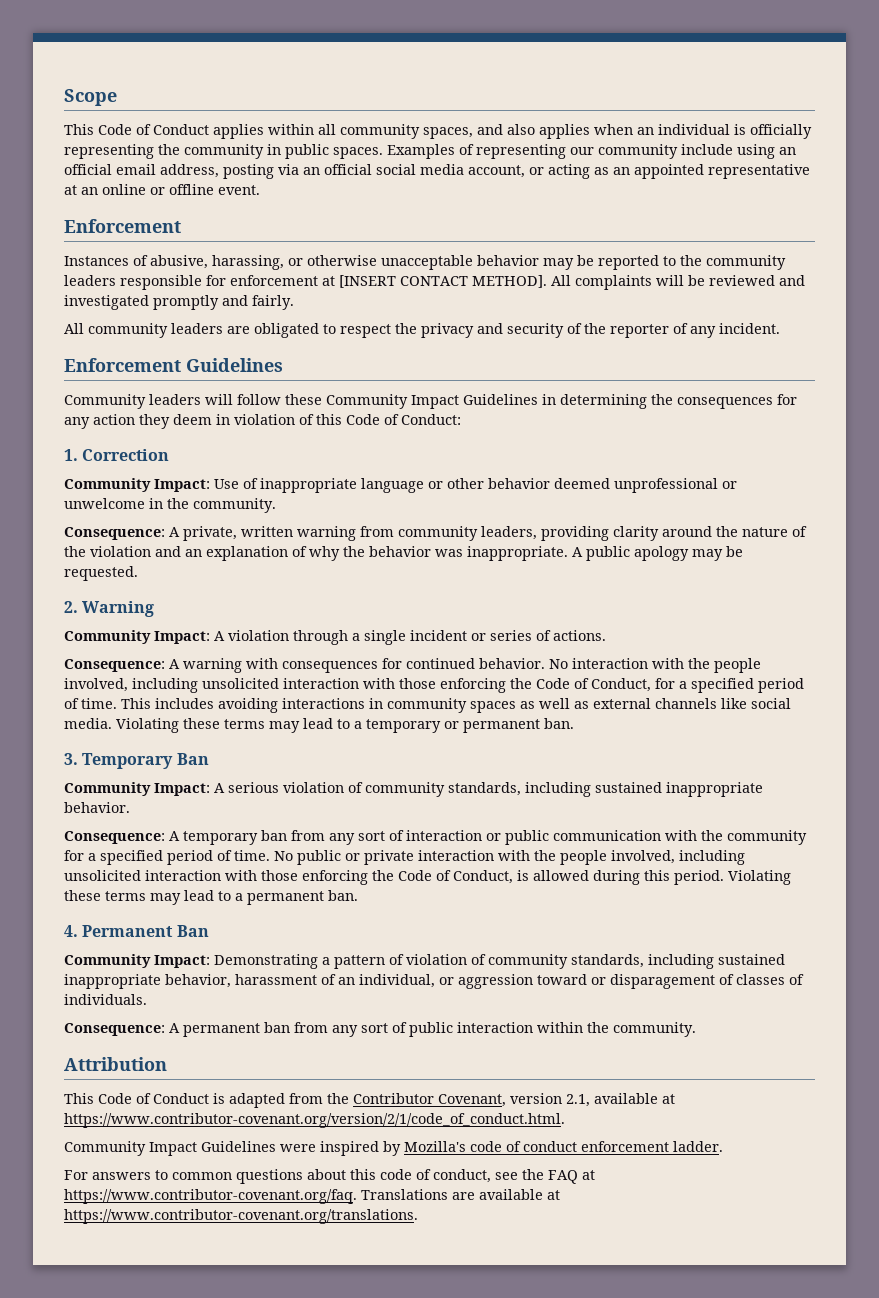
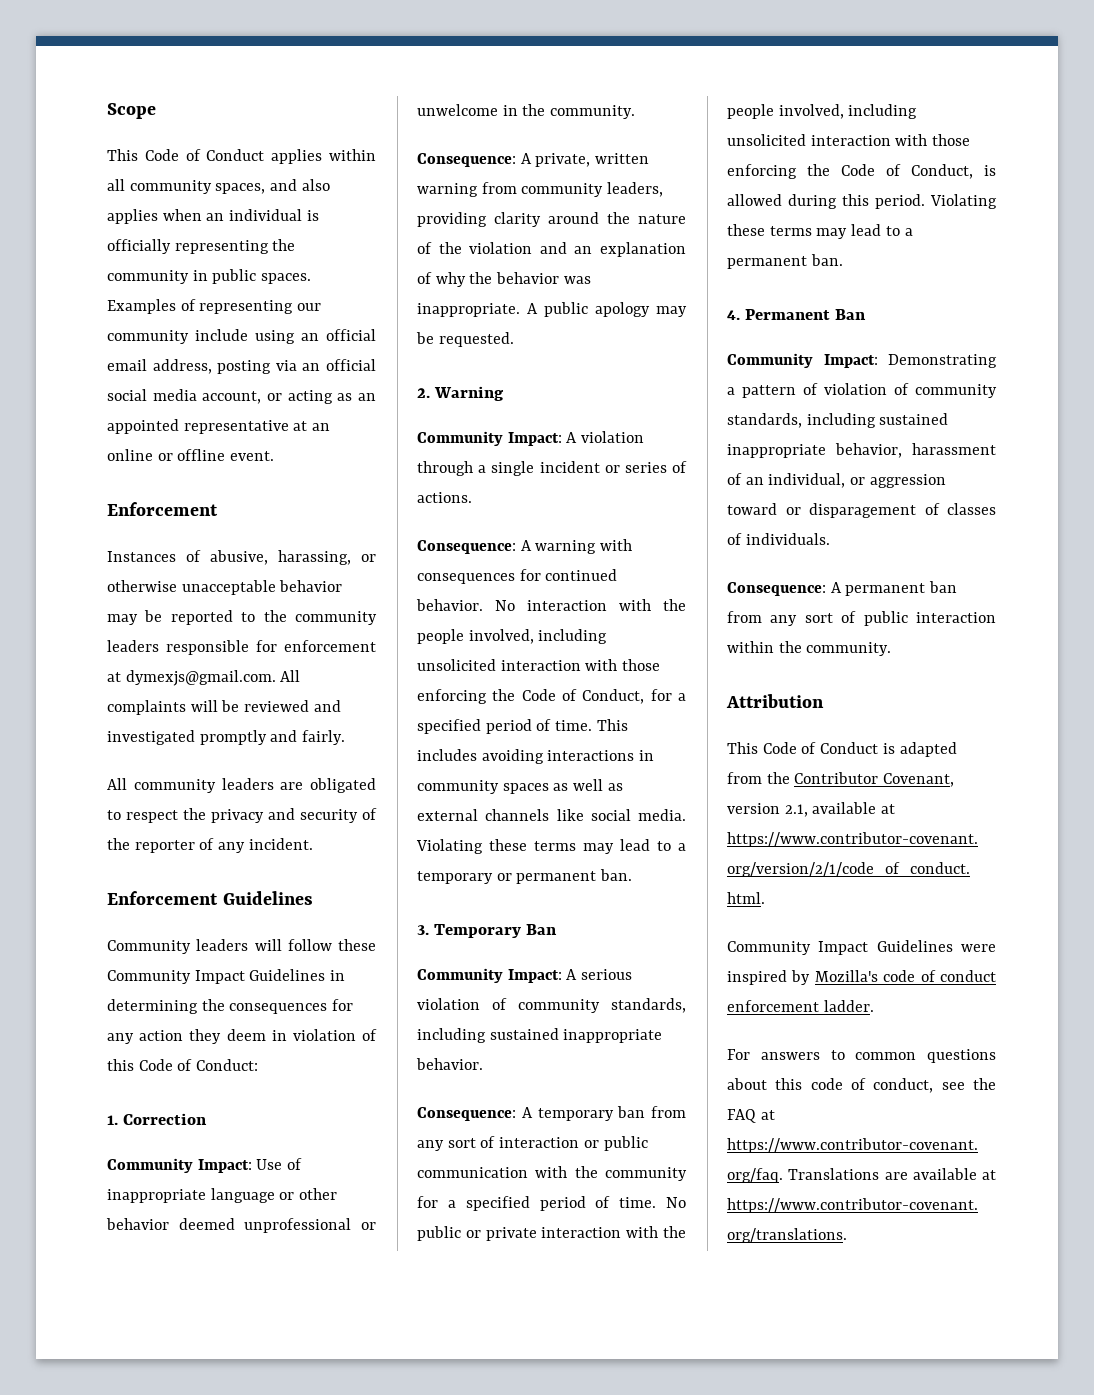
- Instances of abusive, harassing, or otherwise unacceptable behavior may be reported to the community leaders responsible for enforcement at [INSERT CONTACT METHOD]. All complaints will be reviewed and investigated promptly and fairly.
+ Instances of abusive, harassing, or otherwise unacceptable behavior may be reported to the community leaders responsible for enforcement at dymexjs@gmail.com. All complaints will be reviewed and investigated promptly and fairly.

